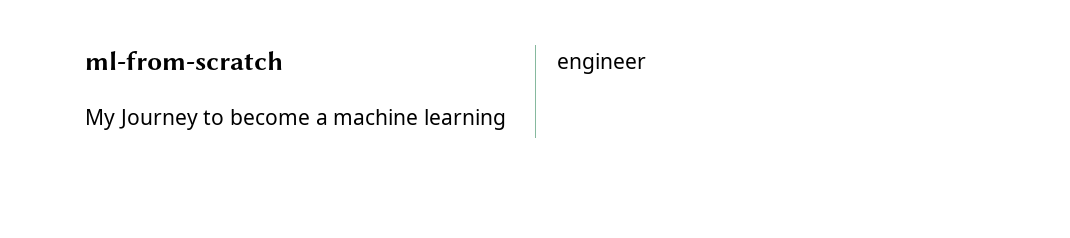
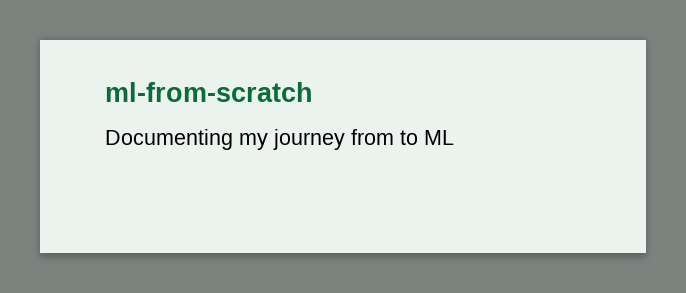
- My Journey to become a machine learning engineer
+ Documenting my journey from to ML

